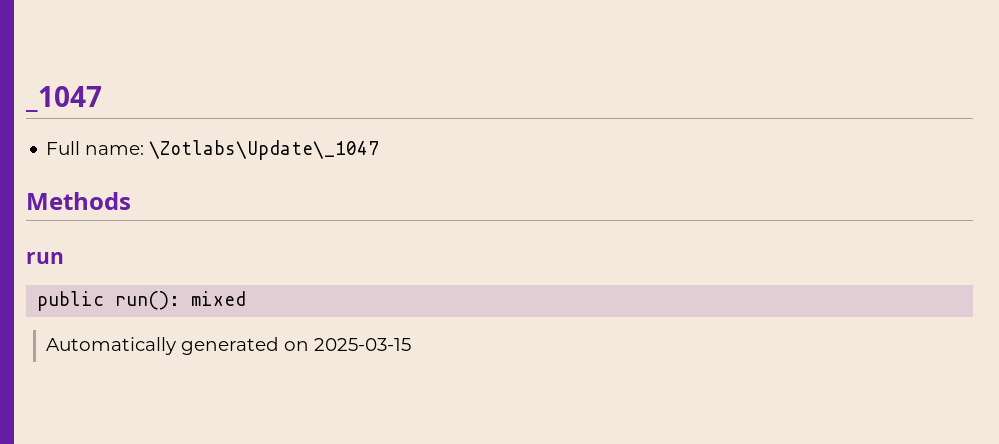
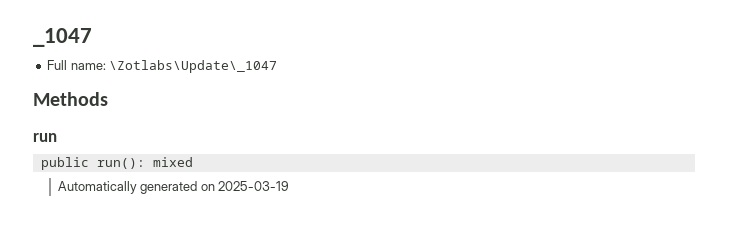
- Automatically generated on 2025-03-15
+ Automatically generated on 2025-03-19

